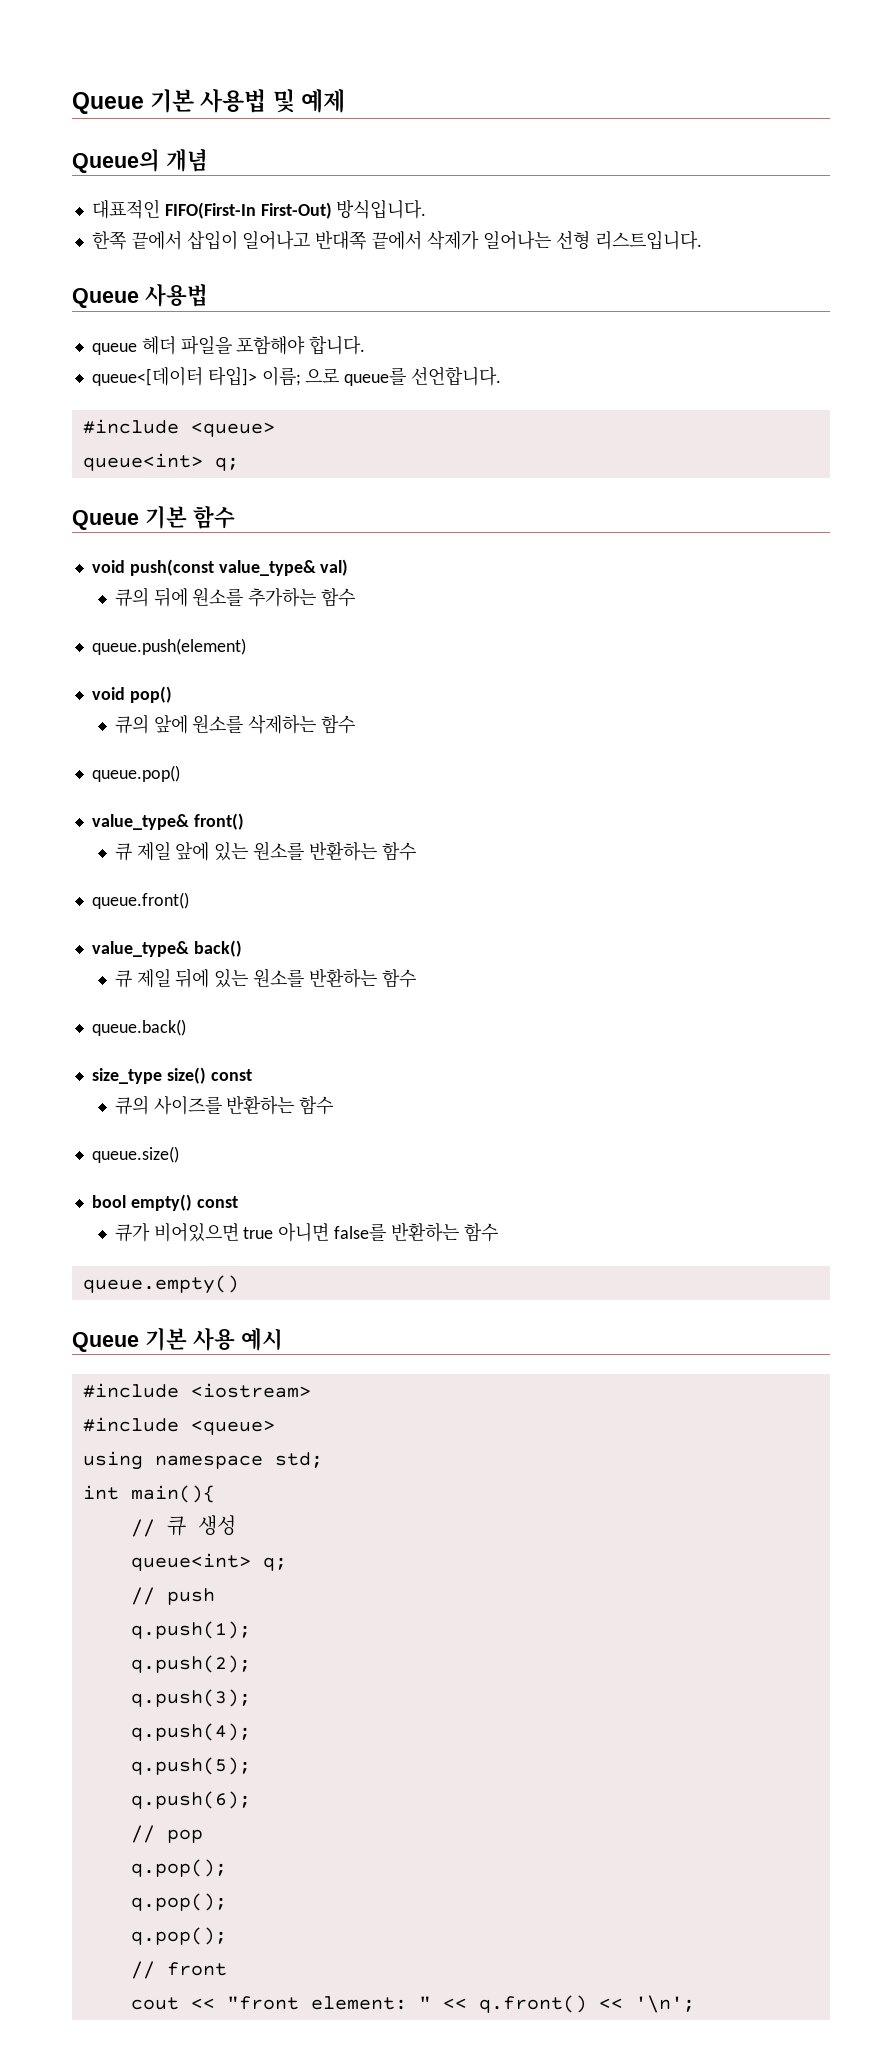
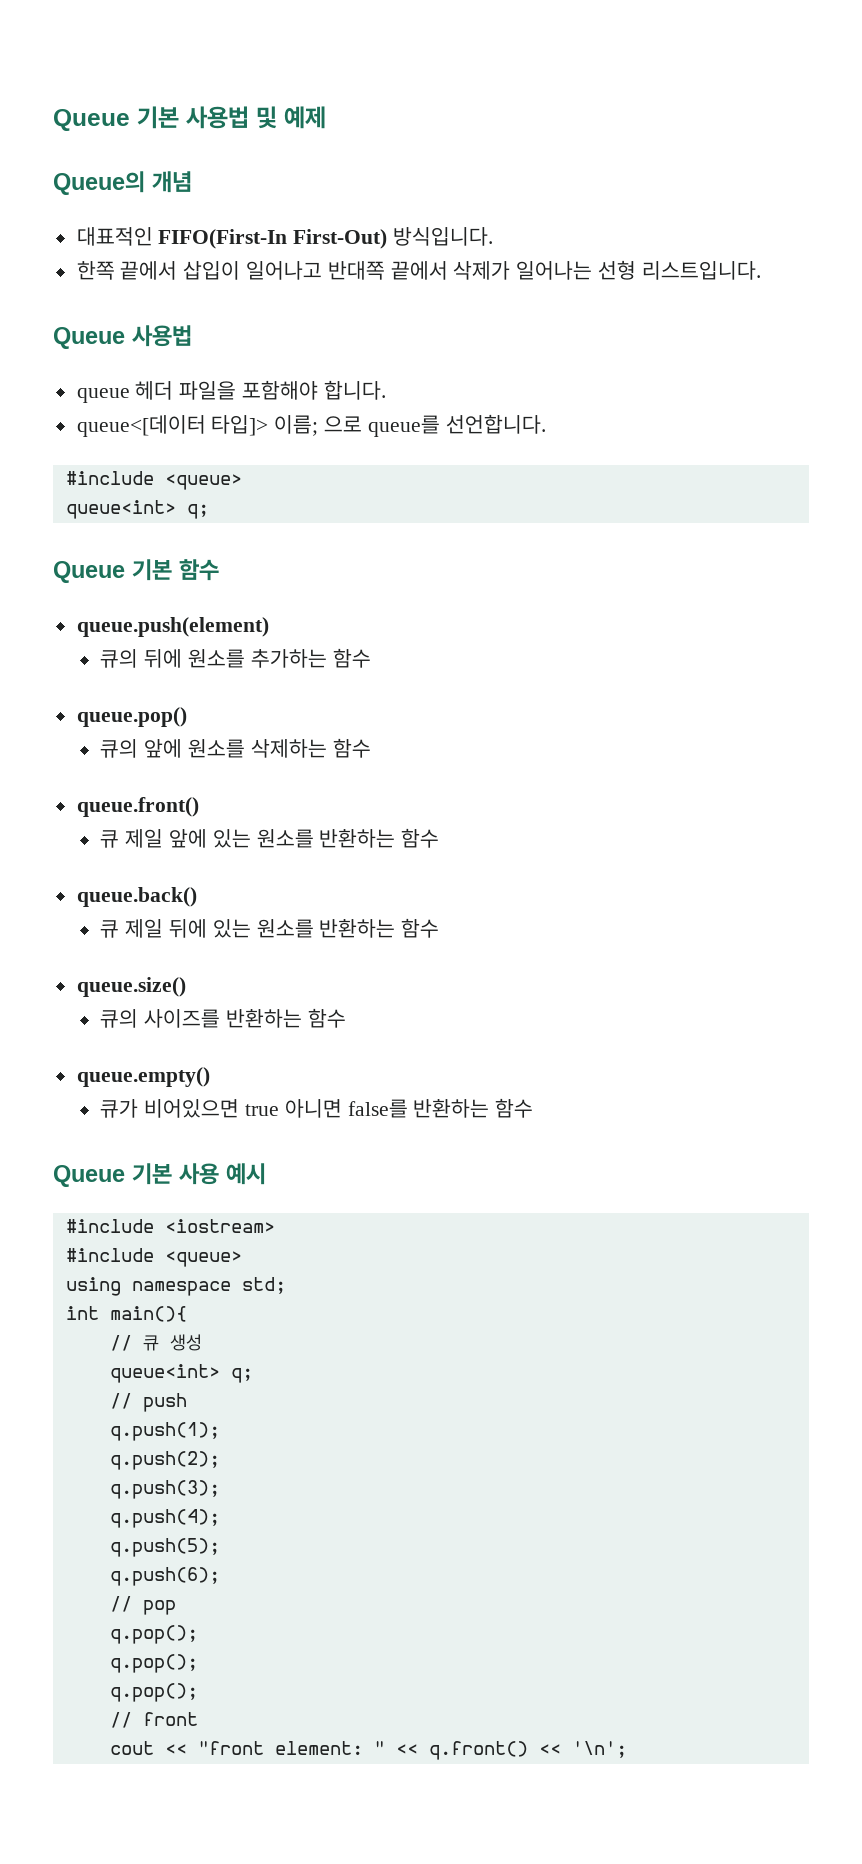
- void push(const value_type& val)
+ queue.push(element)
- queue.push(element)
- void pop()
+ queue.pop()
- queue.pop()
- value_type& front()
+ queue.front()
- queue.front()
- value_type& back()
+ queue.back()
- queue.back()
- size_type size() const
+ queue.size()
- queue.size()
- bool empty() const
+ queue.empty()
- queue.empty()

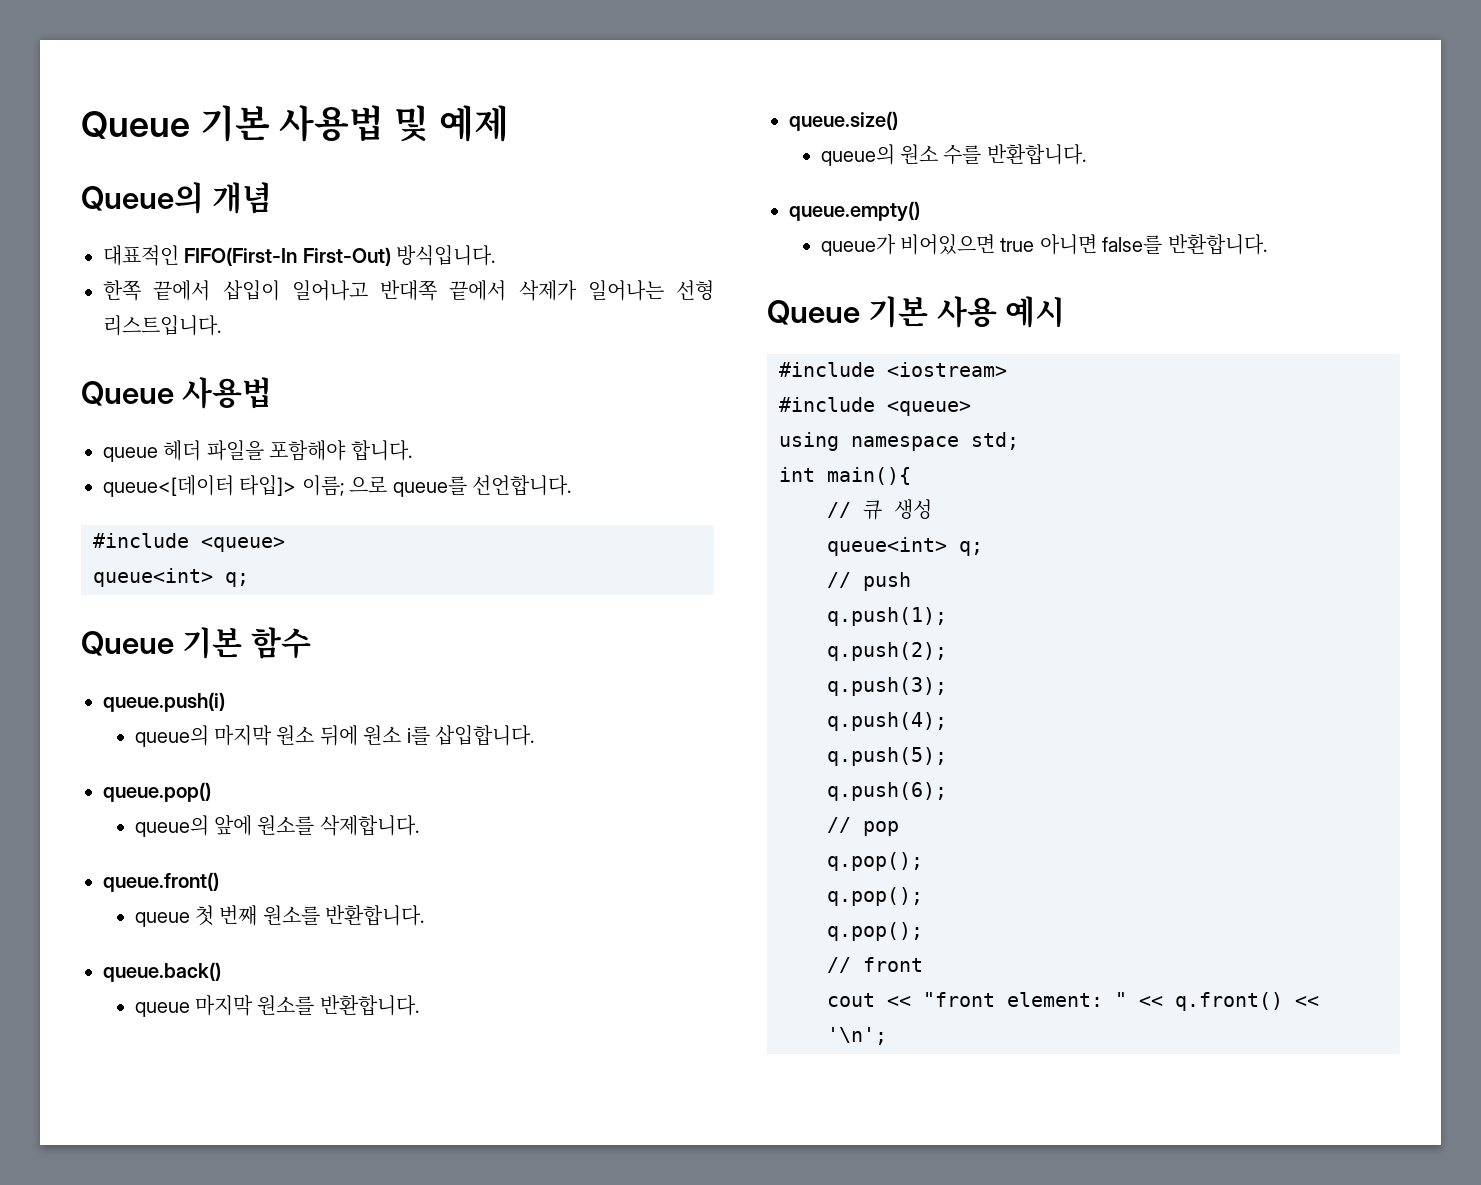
- queue.push(element)
- 큐의 뒤에 원소를 추가하는 함수
+ queue.push(i)
+ queue의 마지막 원소 뒤에 원소 i를 삽입합니다.
- 큐의 앞에 원소를 삭제하는 함수
+ queue의 앞에 원소를 삭제합니다.
- 큐 제일 앞에 있는 원소를 반환하는 함수
+ queue 첫 번째 원소를 반환합니다.
  queue.back()
- 큐 제일 뒤에 있는 원소를 반환하는 함수
+ queue 마지막 원소를 반환합니다.
  queue.size()
- 큐의 사이즈를 반환하는 함수
+ queue의 원소 수를 반환합니다.
- 큐가 비어있으면 true 아니면 false를 반환하는 함수
+ queue가 비어있으면 true 아니면 false를 반환합니다.

